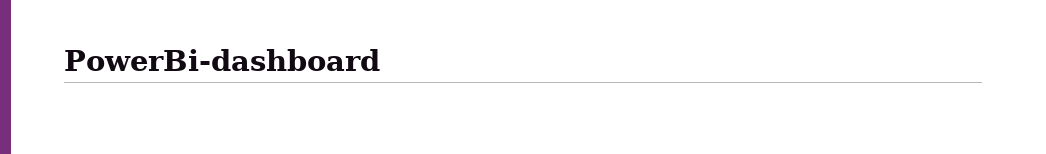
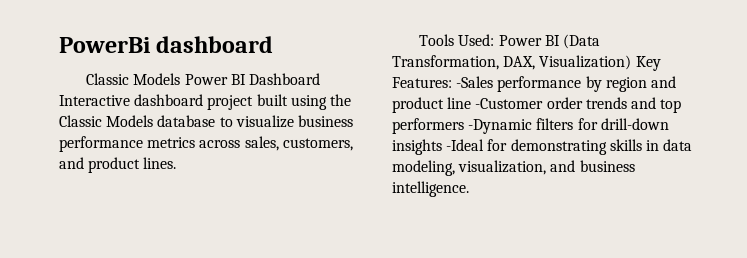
- PowerBi-dashboard
+ PowerBi dashboard
+ Classic Models Power BI Dashboard Interactive dashboard project built using the Classic Models database to visualize business performance metrics across sales, customers, and product lines.
+ Tools Used: Power BI (Data Transformation, DAX, Visualization) Key Features: -Sales performance by region and product line -Customer order trends and top performers -Dynamic filters for drill-down insights -Ideal for demonstrating skills in data modeling, visualization, and business intelligence.

